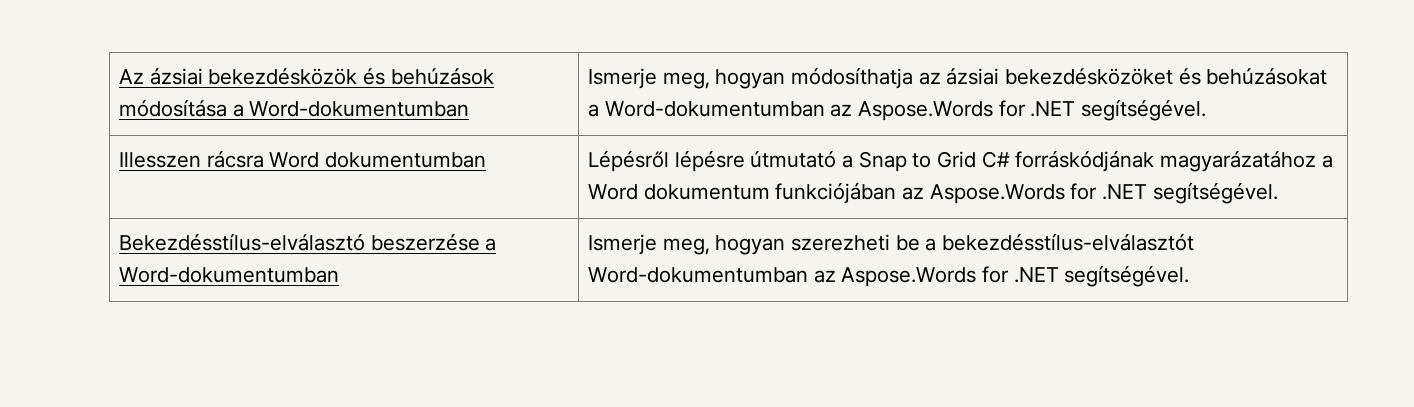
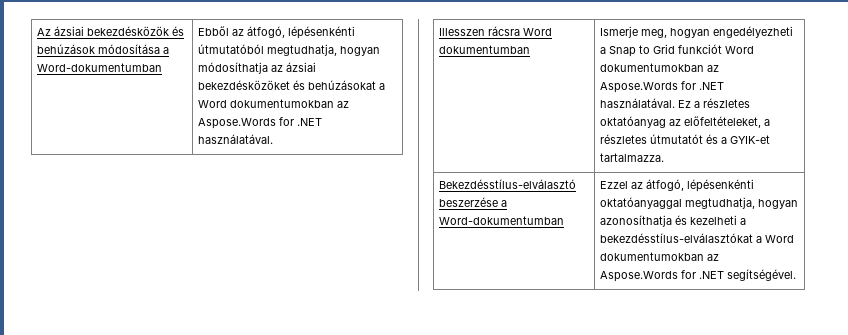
- Az ázsiai bekezdésközök és behúzások módosítása a Word-dokumentumban | Ismerje meg, hogyan módosíthatja az ázsiai bekezdésközöket és behúzásokat a Word-dokumentumban az Aspose.Words for .NET segítségével.
+ Az ázsiai bekezdésközök és behúzások módosítása a Word-dokumentumban | Ebből az átfogó, lépésenkénti útmutatóból megtudhatja, hogyan módosíthatja az ázsiai bekezdésközöket és behúzásokat a Word dokumentumokban az Aspose.Words for .NET használatával.
- Illesszen rácsra Word dokumentumban | Lépésről lépésre útmutató a Snap to Grid C# forráskódjának magyarázatához a Word dokumentum funkciójában az Aspose.Words for .NET segítségével.
- Bekezdésstílus-elválasztó beszerzése a Word-dokumentumban | Ismerje meg, hogyan szerezheti be a bekezdésstílus-elválasztót Word-dokumentumban az Aspose.Words for .NET segítségével.
+ Illesszen rácsra Word dokumentumban | Ismerje meg, hogyan engedélyezheti a Snap to Grid funkciót Word dokumentumokban az Aspose.Words for .NET használatával. Ez a részletes oktatóanyag az előfeltételeket, a részletes útmutatót és a GYIK-et tartalmazza.
+ Bekezdésstílus-elválasztó beszerzése a Word-dokumentumban | Ezzel az átfogó, lépésenkénti oktatóanyaggal megtudhatja, hogyan azonosíthatja és kezelheti a bekezdésstílus-elválasztókat a Word dokumentumokban az Aspose.Words for .NET segítségével.

